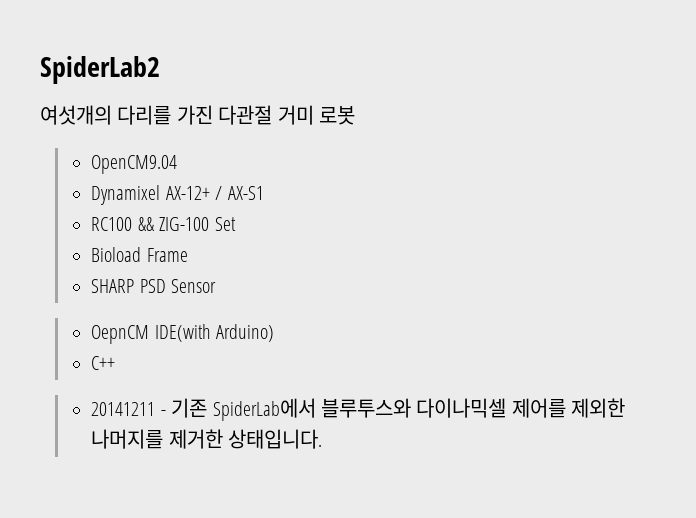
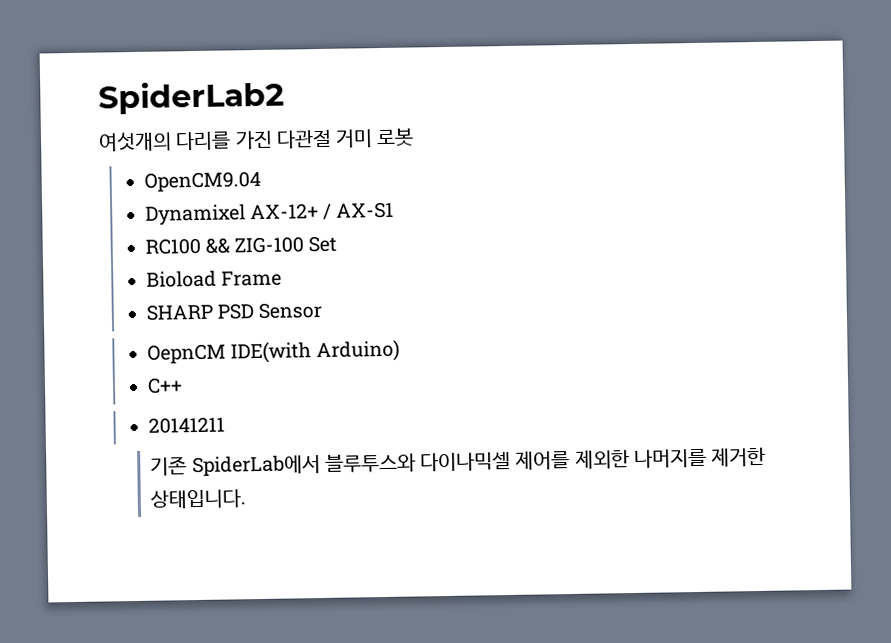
- 20141211 - 기존 SpiderLab에서 블루투스와 다이나믹셀 제어를 제외한 나머지를 제거한 상태입니다.
+ 20141211
+ 기존 SpiderLab에서 블루투스와 다이나믹셀 제어를 제외한 나머지를 제거한 상태입니다.

